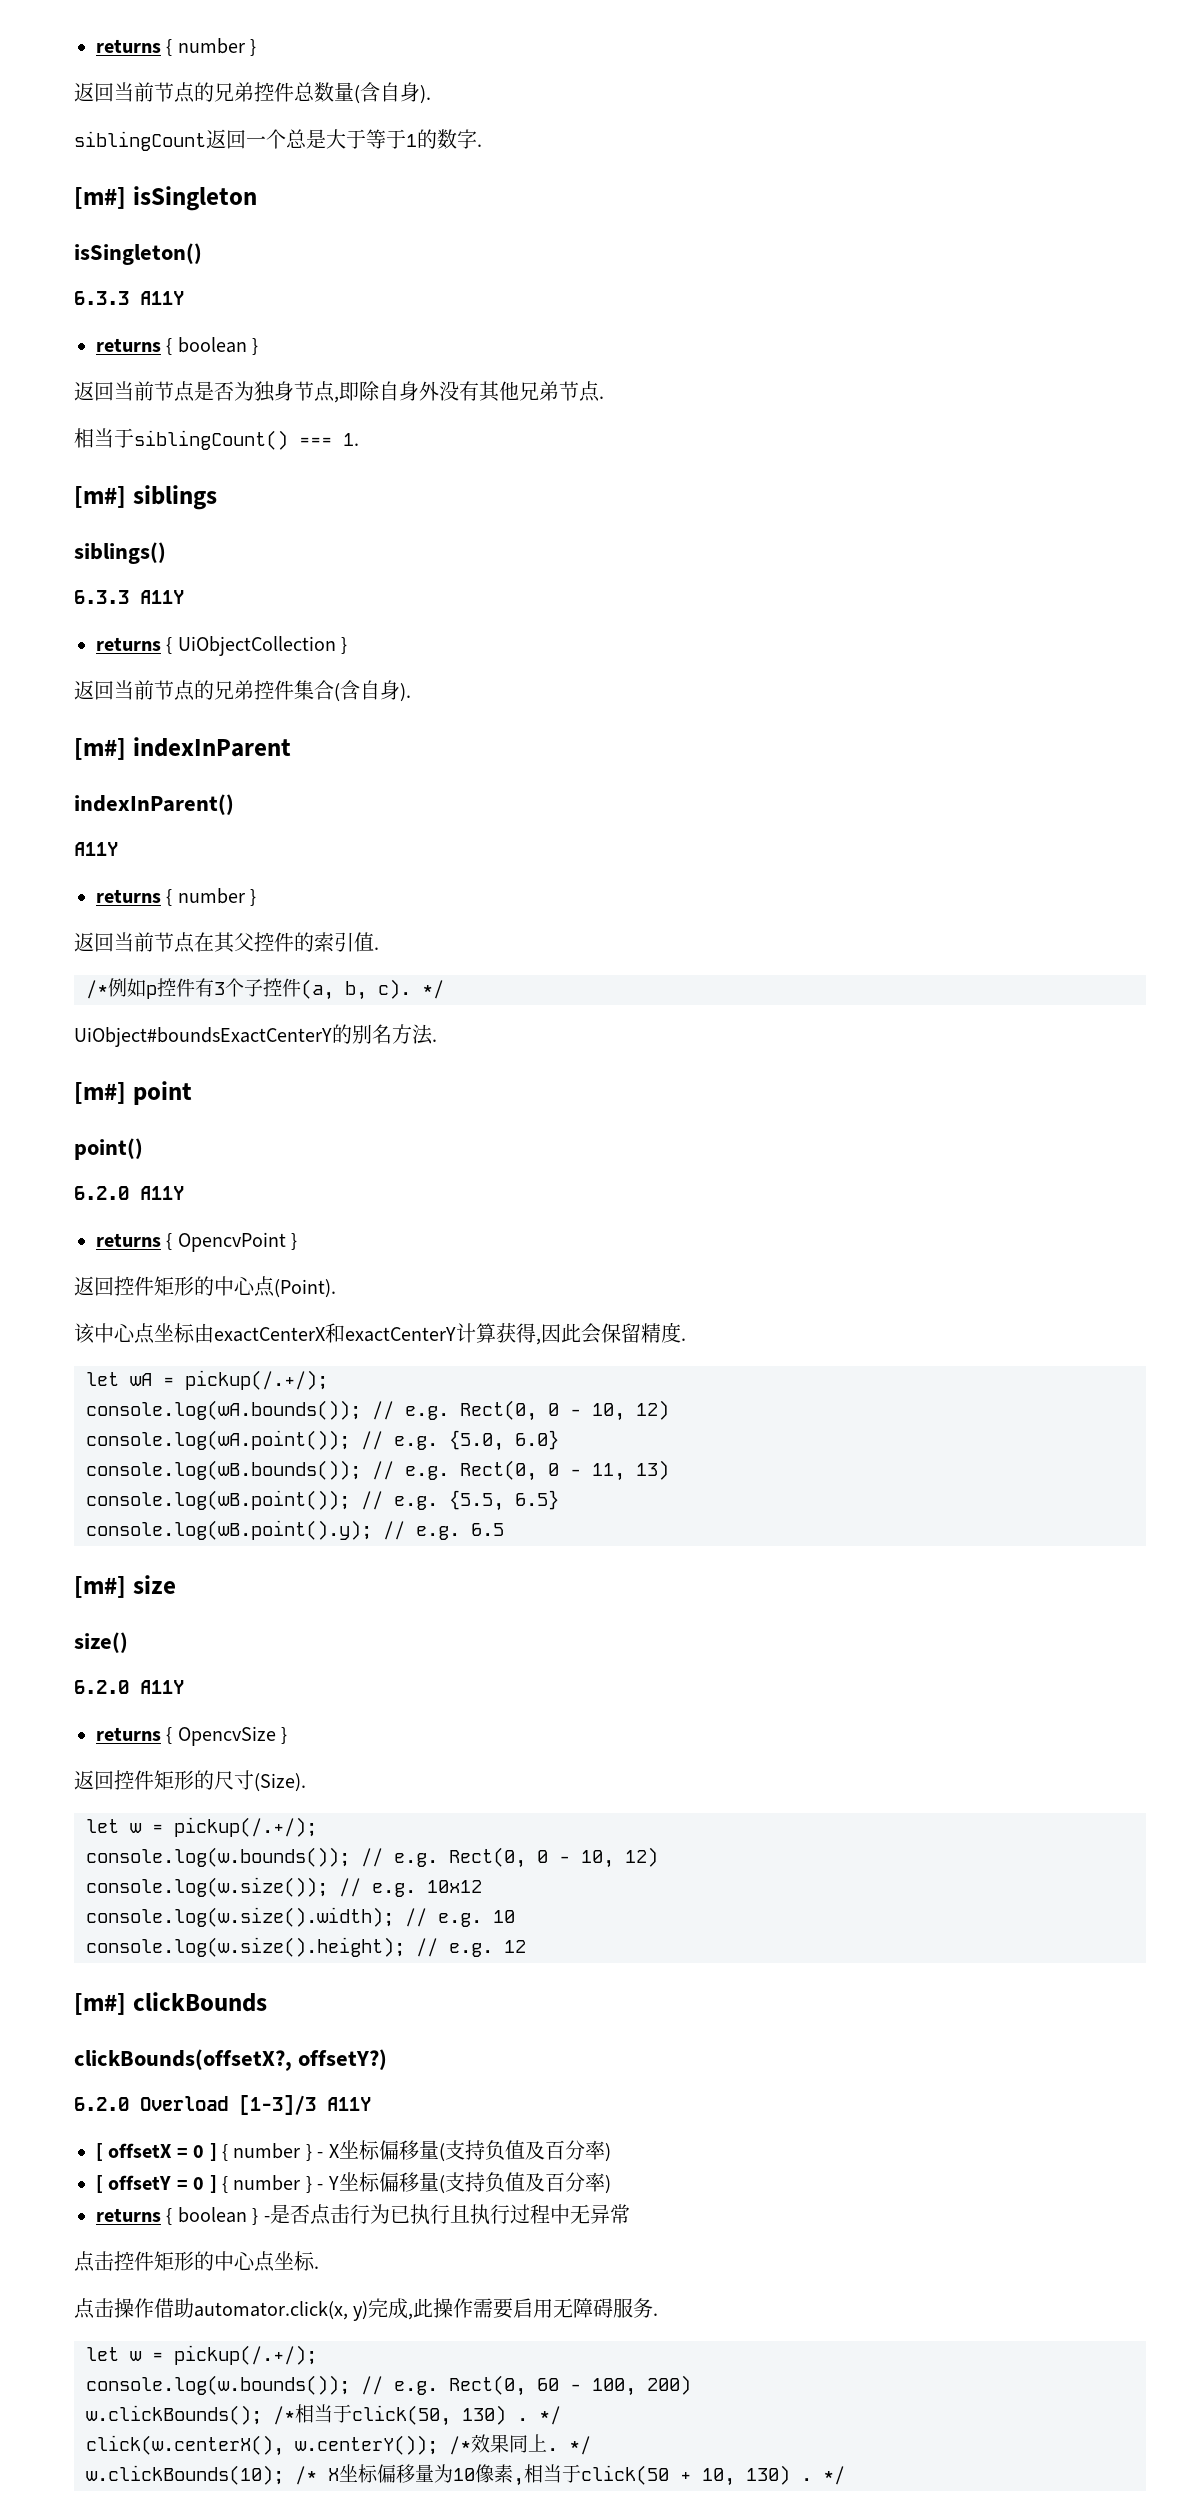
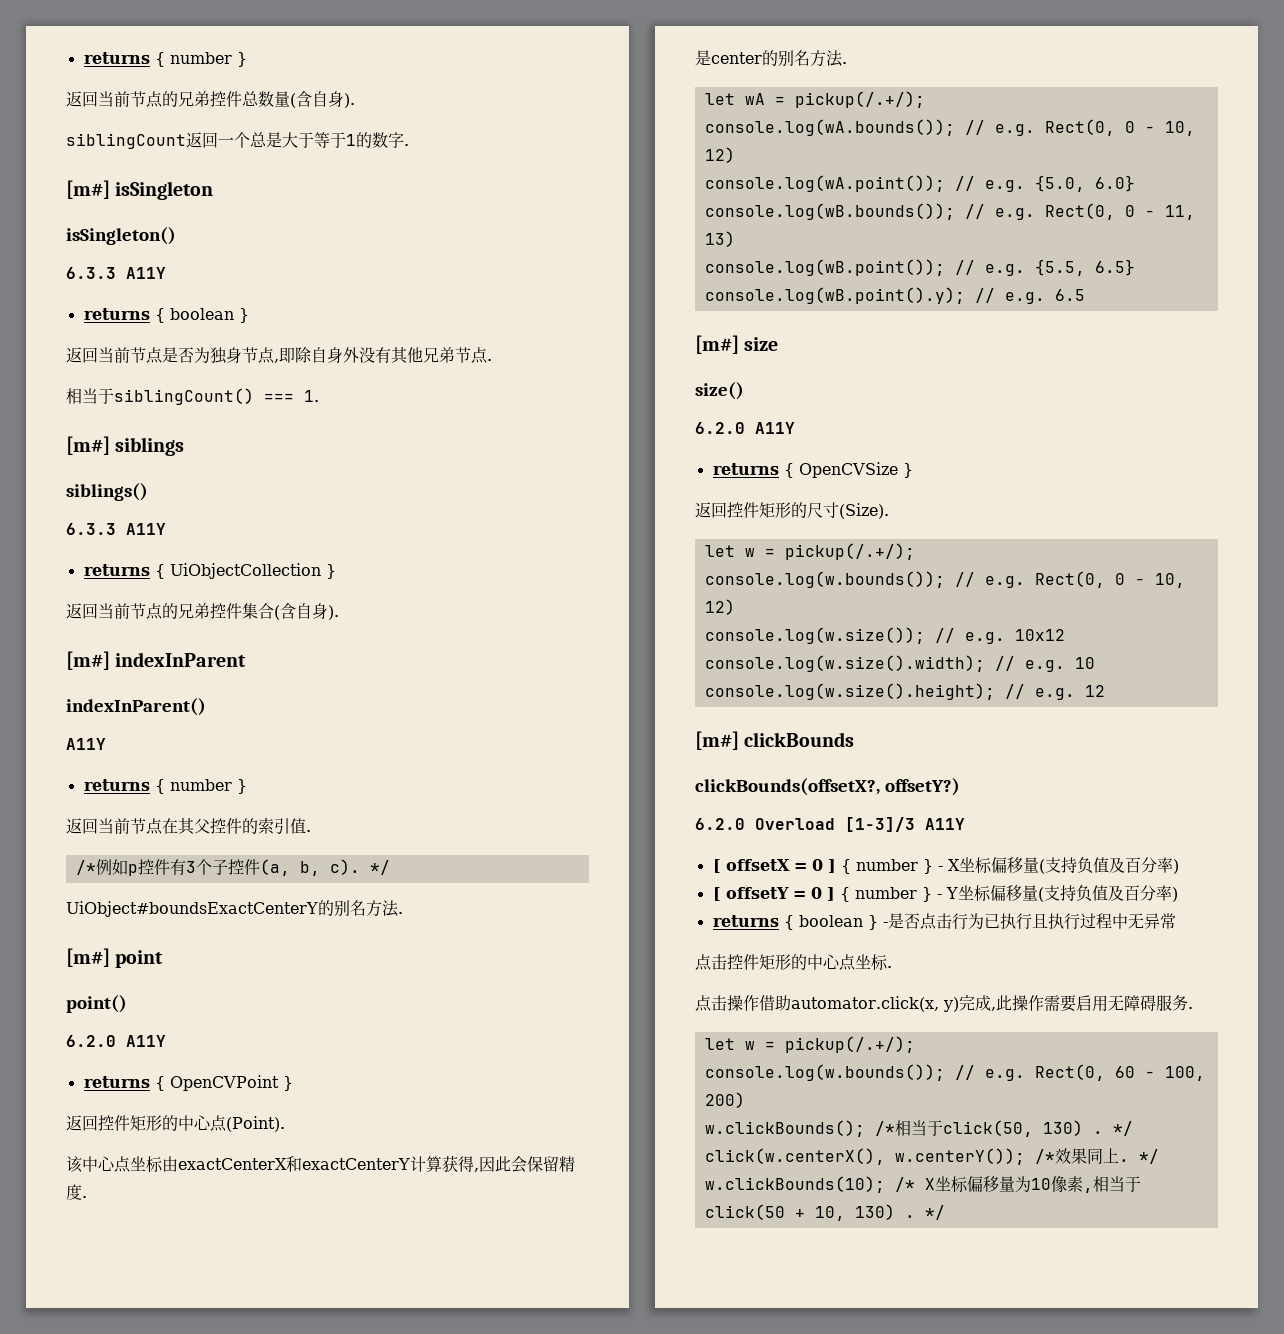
- returns { OpencvPoint }
+ returns { OpenCVPoint }
+ 是center的别名方法.
- returns { OpencvSize }
+ returns { OpenCVSize }

